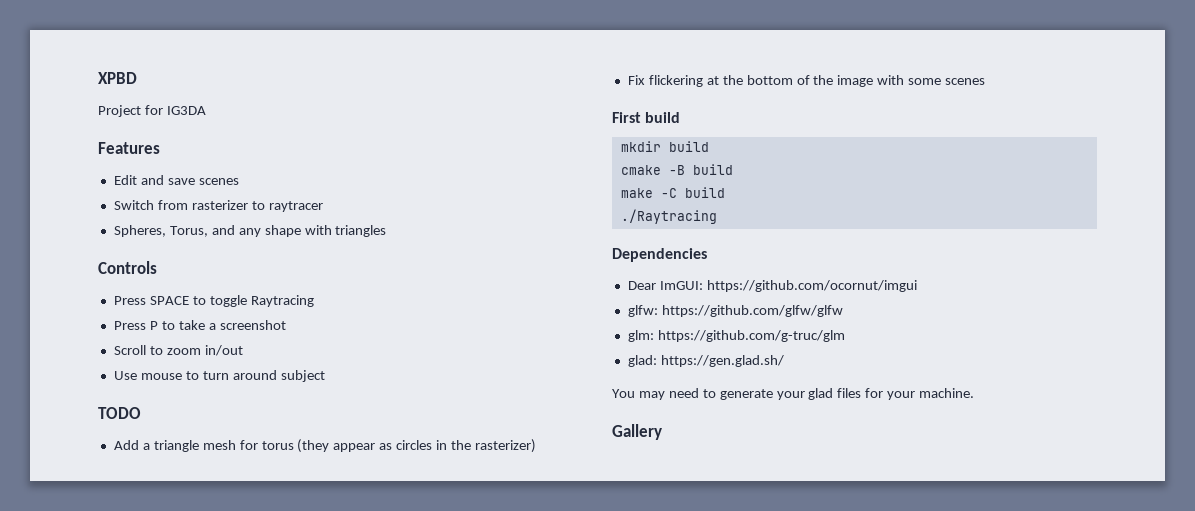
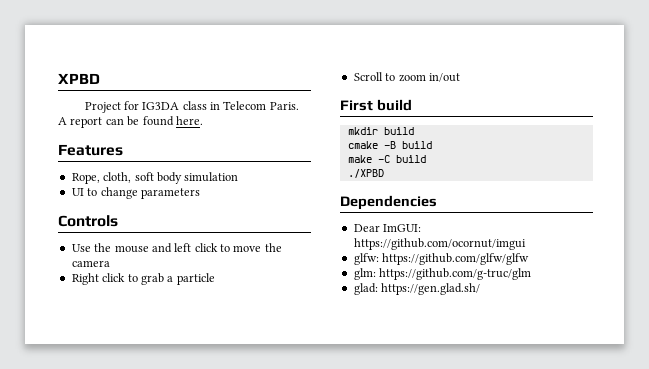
- Project for IG3DA
+ Project for IG3DA class in Telecom Paris. A report can be found here.
  Features
- Edit and save scenes
- Switch from rasterizer to raytracer
- Spheres, Torus, and any shape with triangles
+ Rope, cloth, soft body simulation
+ UI to change parameters
  Controls
- Press SPACE to toggle Raytracing
- Press P to take a screenshot
+ Use the mouse and left click to move the camera
+ Right click to grab a particle
  Scroll to zoom in/out
- Use mouse to turn around subject
- TODO
- Add a triangle mesh for torus (they appear as circles in the rasterizer)
- Fix flickering at the bottom of the image with some scenes
- ./Raytracing
+ ./XPBD
- You may need to generate your glad files for your machine.
- Gallery

